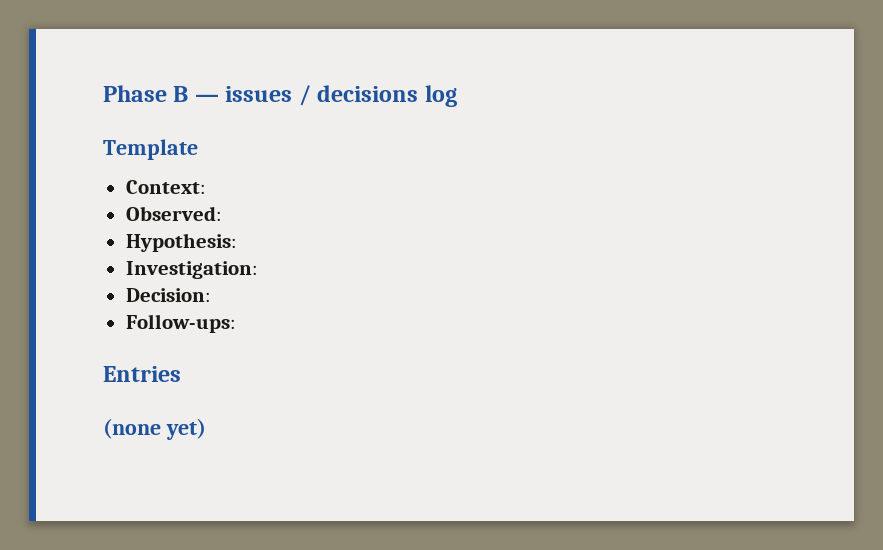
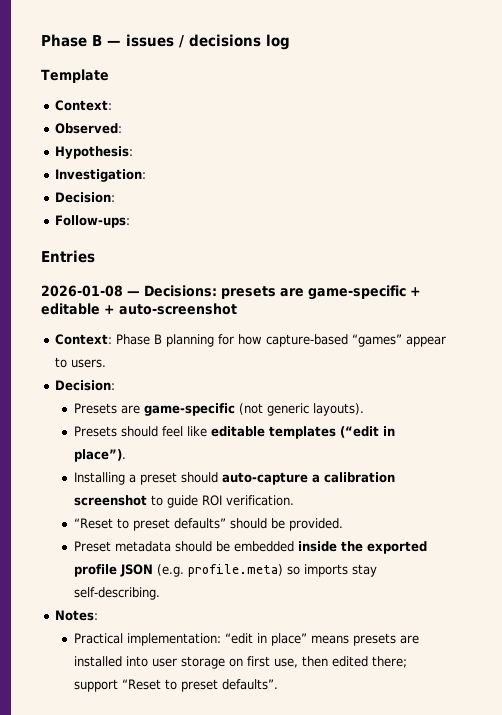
- (none yet)
+ 2026-01-08 — Decisions: presets are game-specific + editable + auto-screenshot
+ Context: Phase B planning for how capture-based “games” appear to users.
+ Decision:
+ Presets are game-specific (not generic layouts).
+ Presets should feel like editable templates (“edit in place”).
+ Installing a preset should auto-capture a calibration screenshot to guide ROI verification.
+ “Reset to preset defaults” should be provided.
+ Preset metadata should be embedded inside the exported profile JSON (e.g. profile.meta) so imports stay self-describing.
+ Notes:
+ Practical implementation: “edit in place” means presets are installed into user storage on first use, then edited there; support “Reset to preset defaults”.

